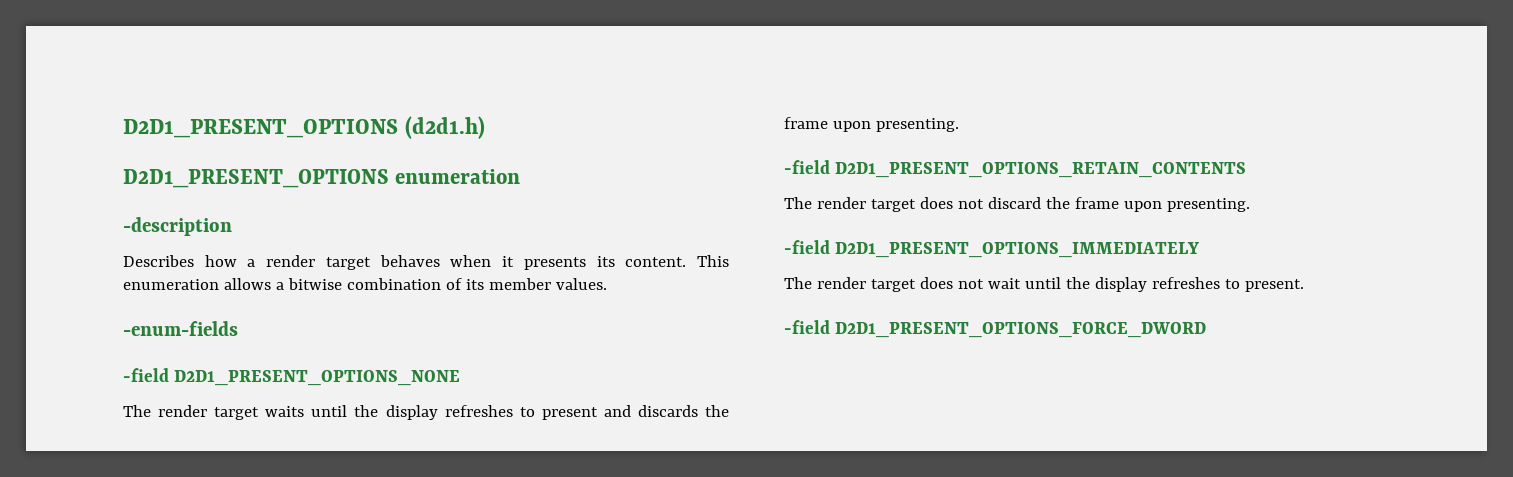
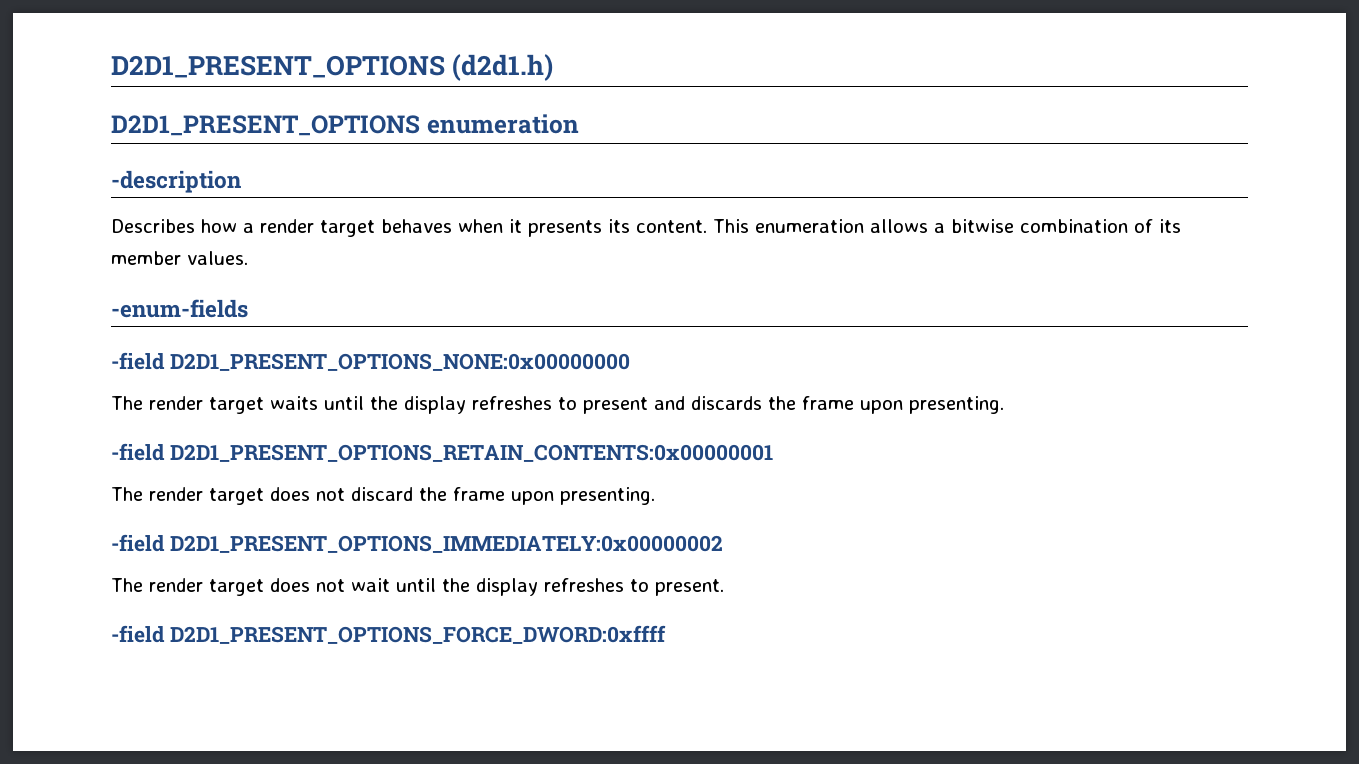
- -field D2D1_PRESENT_OPTIONS_NONE
+ -field D2D1_PRESENT_OPTIONS_NONE:0x00000000
- -field D2D1_PRESENT_OPTIONS_RETAIN_CONTENTS
+ -field D2D1_PRESENT_OPTIONS_RETAIN_CONTENTS:0x00000001
- -field D2D1_PRESENT_OPTIONS_IMMEDIATELY
+ -field D2D1_PRESENT_OPTIONS_IMMEDIATELY:0x00000002
- -field D2D1_PRESENT_OPTIONS_FORCE_DWORD
+ -field D2D1_PRESENT_OPTIONS_FORCE_DWORD:0xffff

